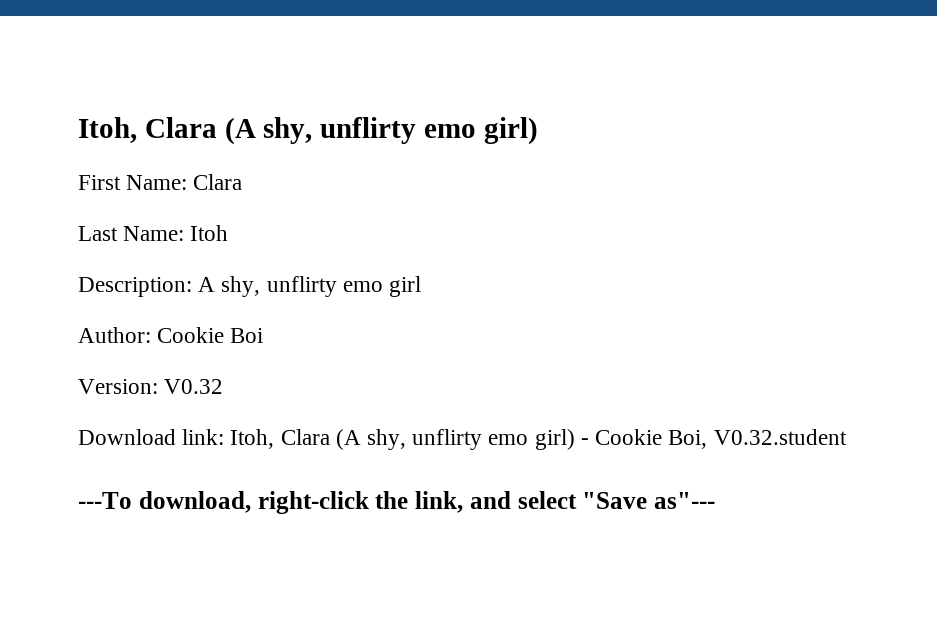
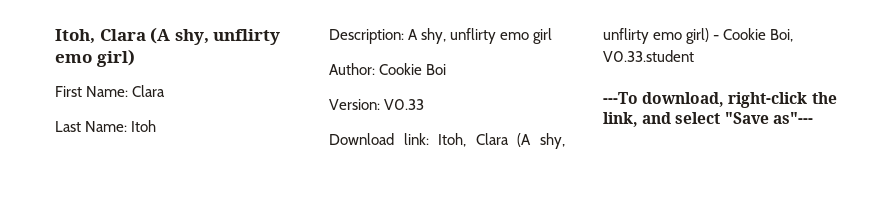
- Version: V0.32
+ Version: V0.33
- Download link: Itoh, Clara (A shy, unflirty emo girl) - Cookie Boi, V0.32.student
+ Download link: Itoh, Clara (A shy, unflirty emo girl) - Cookie Boi, V0.33.student

